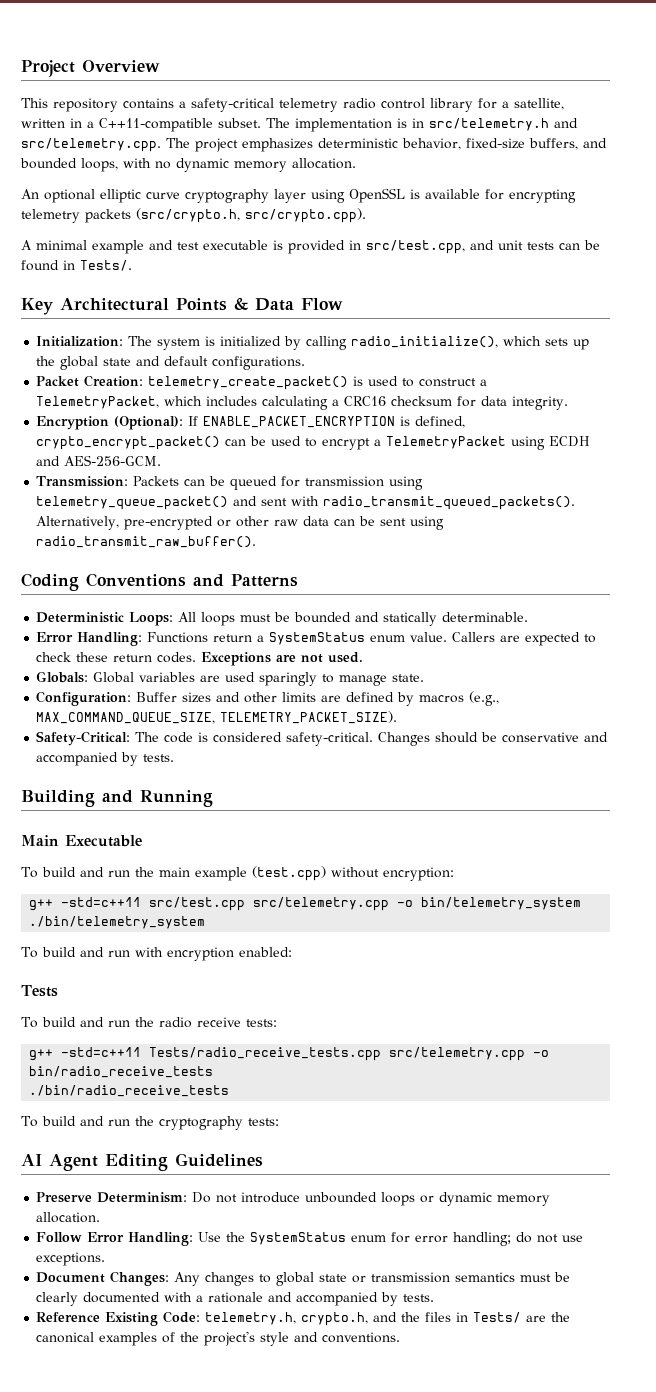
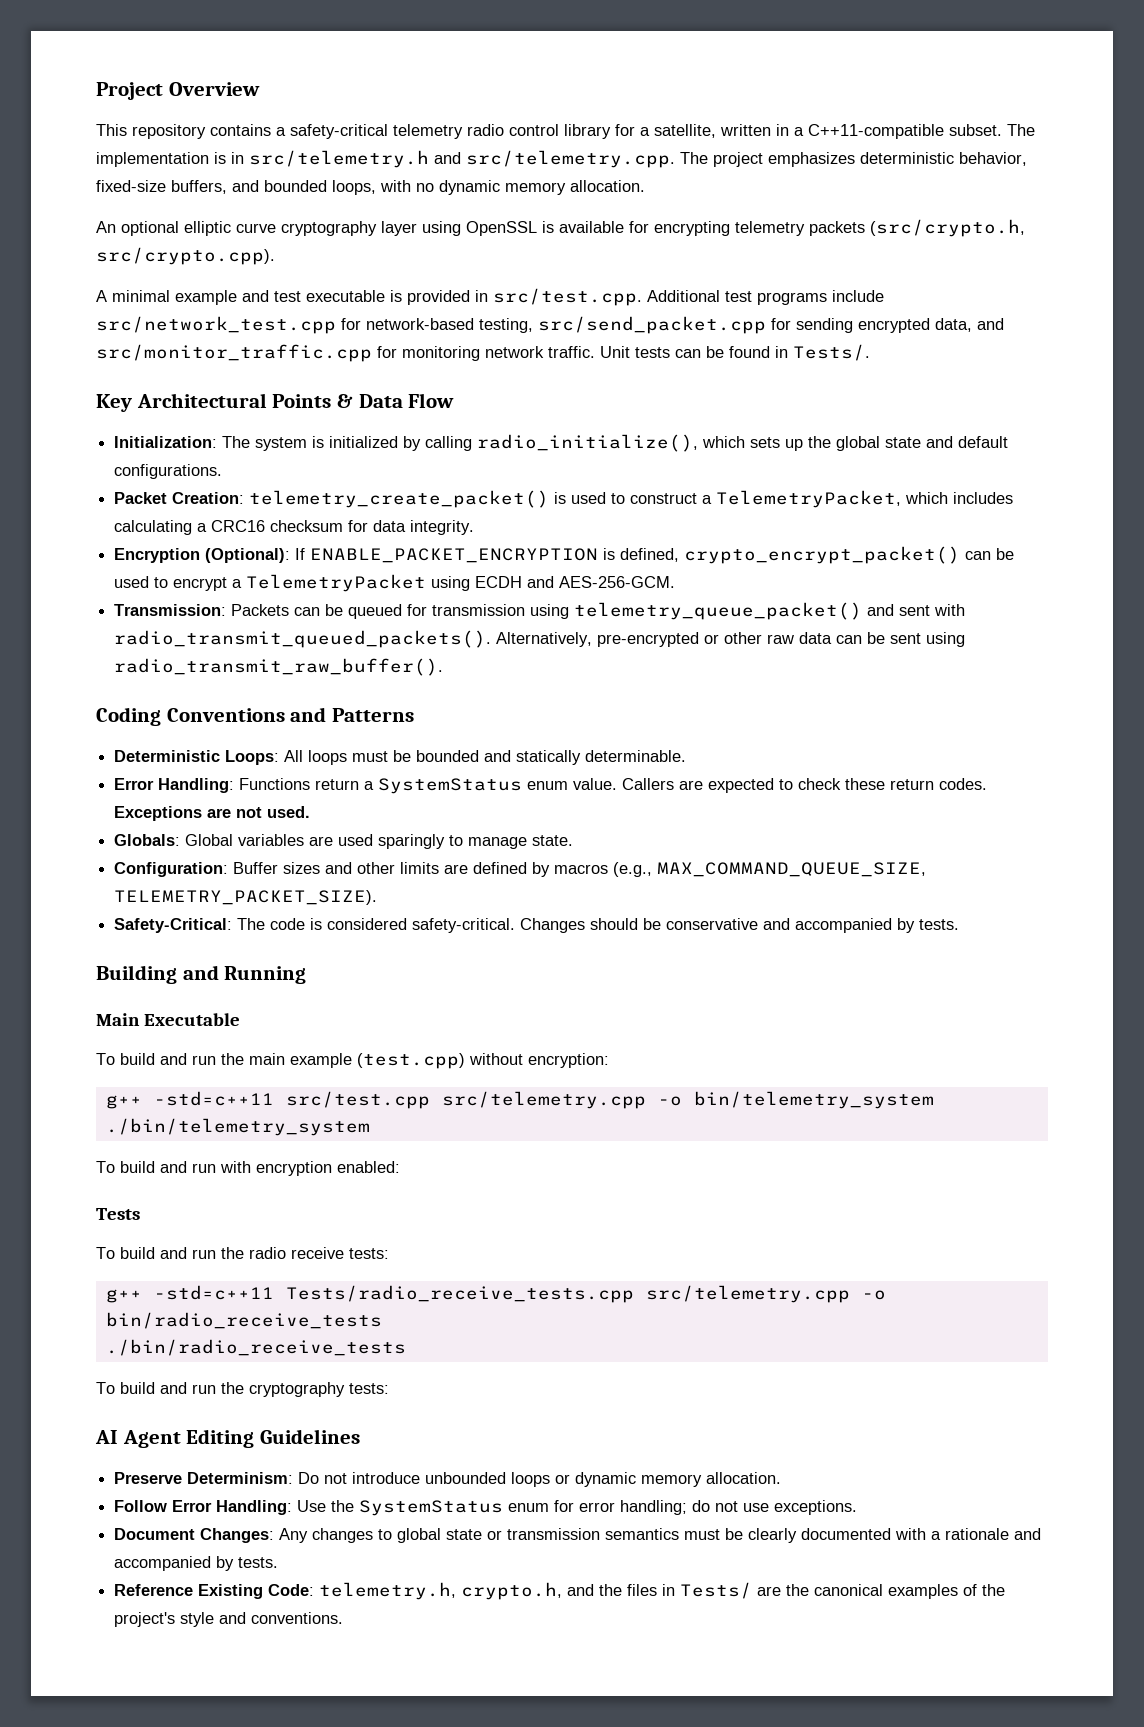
- A minimal example and test executable is provided in src/test.cpp, and unit tests can be found in Tests/.
+ A minimal example and test executable is provided in src/test.cpp. Additional test programs include src/network_test.cpp for network-based testing, src/send_packet.cpp for sending encrypted data, and src/monitor_traffic.cpp for monitoring network traffic. Unit tests can be found in Tests/.

